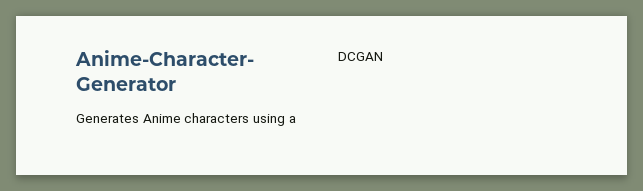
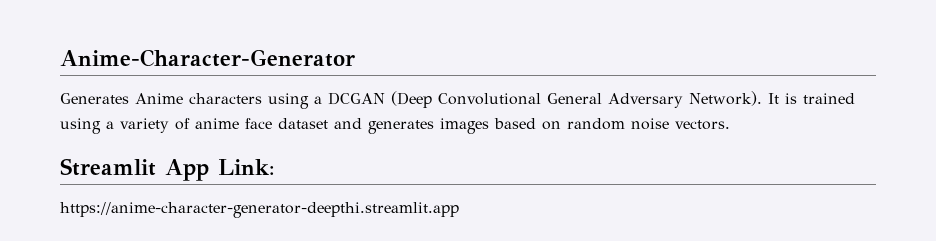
- Generates Anime characters using a DCGAN
+ Generates Anime characters using a DCGAN (Deep Convolutional General Adversary Network). It is trained using a variety of anime face dataset and generates images based on random noise vectors.
+ Streamlit App Link:
+ https://anime-character-generator-deepthi.streamlit.app

